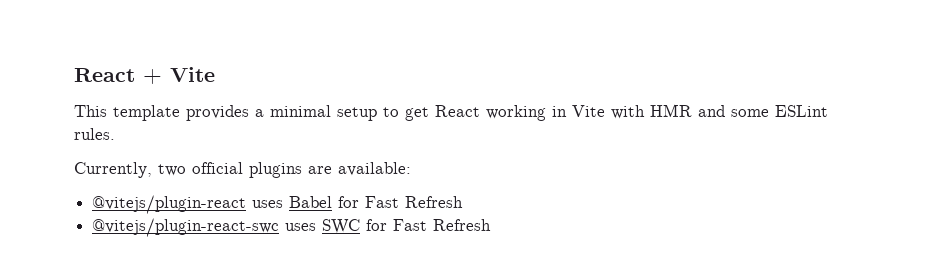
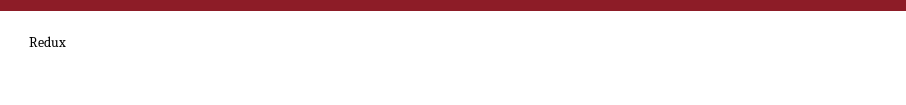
- React + Vite
- This template provides a minimal setup to get React working in Vite with HMR and some ESLint rules.
- Currently, two official plugins are available:
- @vitejs/plugin-react uses Babel for Fast Refresh
- @vitejs/plugin-react-swc uses SWC for Fast Refresh
+ Redux

